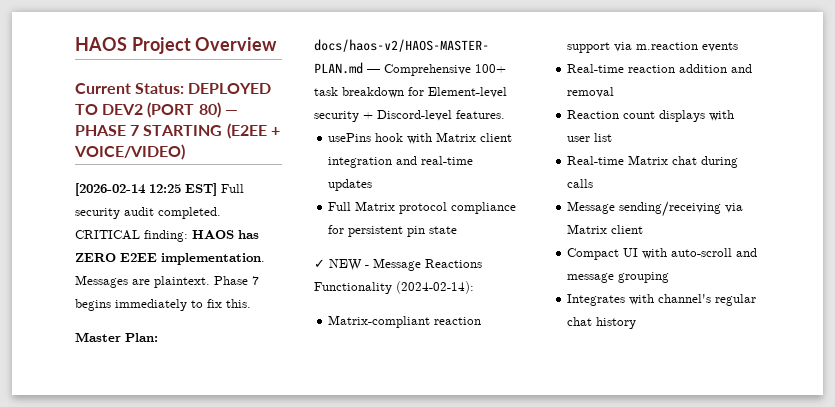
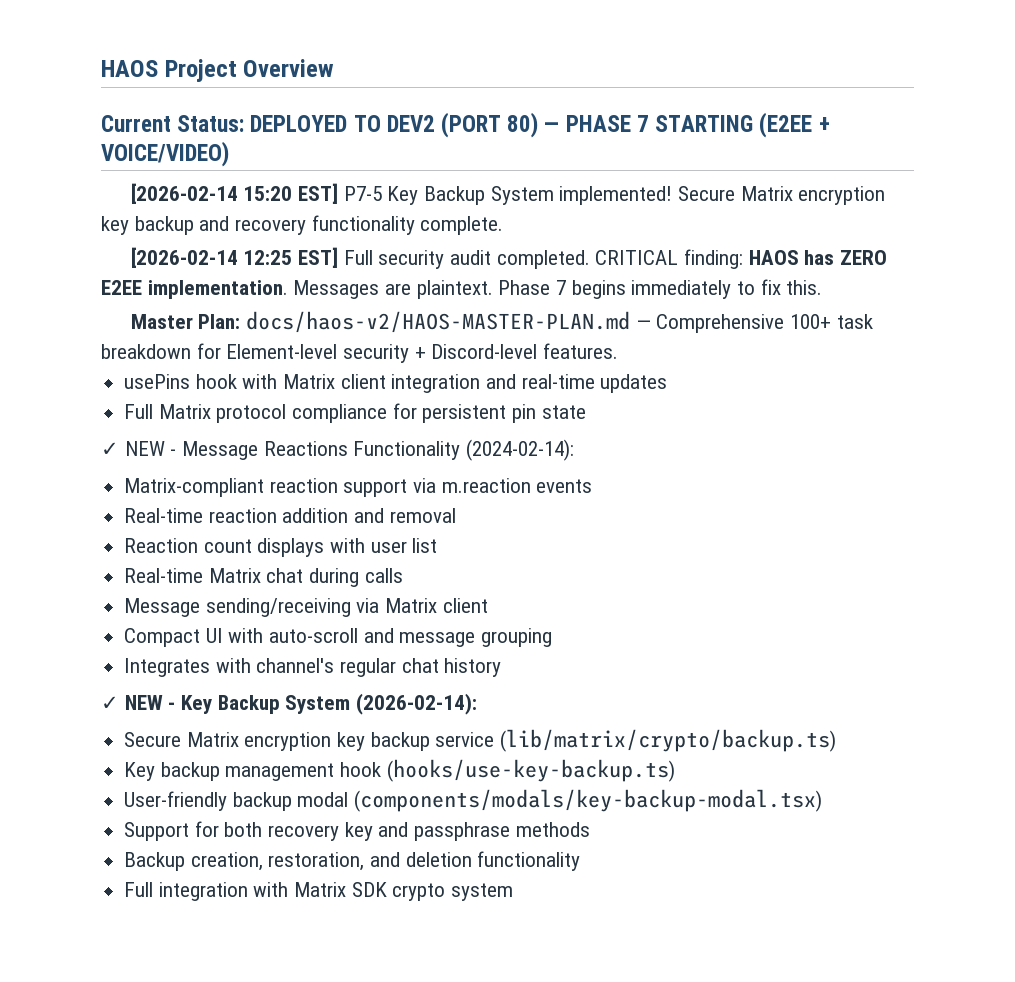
+ [2026-02-14 15:20 EST] P7-5 Key Backup System implemented! Secure Matrix encryption key backup and recovery functionality complete.
+ ✓ NEW - Key Backup System (2026-02-14):
+ Secure Matrix encryption key backup service (lib/matrix/crypto/backup.ts)
+ Key backup management hook (hooks/use-key-backup.ts)
+ User-friendly backup modal (components/modals/key-backup-modal.tsx)
+ Support for both recovery key and passphrase methods
+ Backup creation, restoration, and deletion functionality
+ Full integration with Matrix SDK crypto system

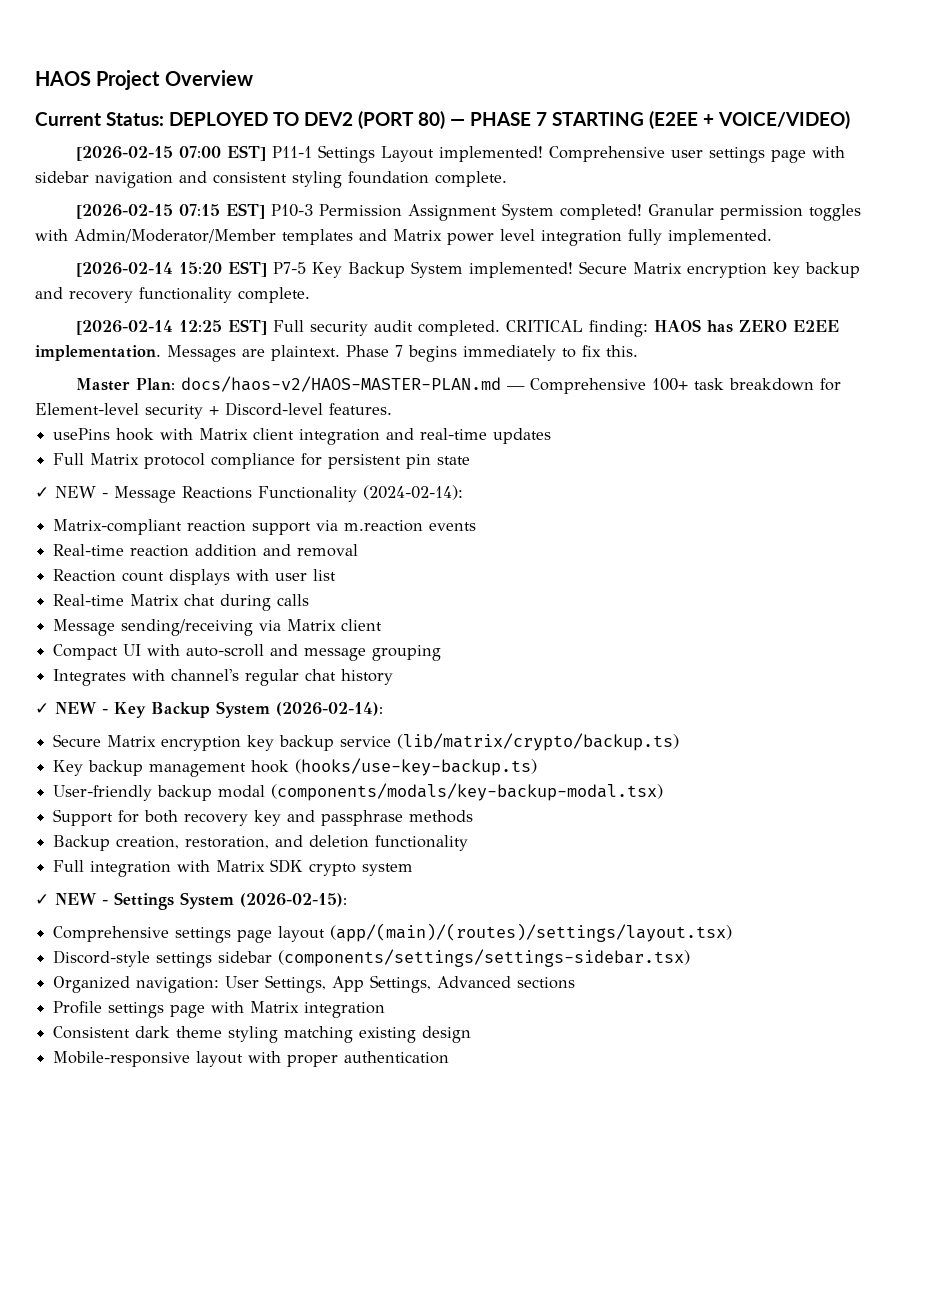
+ [2026-02-15 07:00 EST] P11-1 Settings Layout implemented! Comprehensive user settings page with sidebar navigation and consistent styling foundation complete.
+ [2026-02-15 07:15 EST] P10-3 Permission Assignment System completed! Granular permission toggles with Admin/Moderator/Member templates and Matrix power level integration fully implemented.
+ ✓ NEW - Settings System (2026-02-15):
+ Comprehensive settings page layout (app/(main)/(routes)/settings/layout.tsx)
+ Discord-style settings sidebar (components/settings/settings-sidebar.tsx)
+ Organized navigation: User Settings, App Settings, Advanced sections
+ Profile settings page with Matrix integration
+ Consistent dark theme styling matching existing design
+ Mobile-responsive layout with proper authentication

